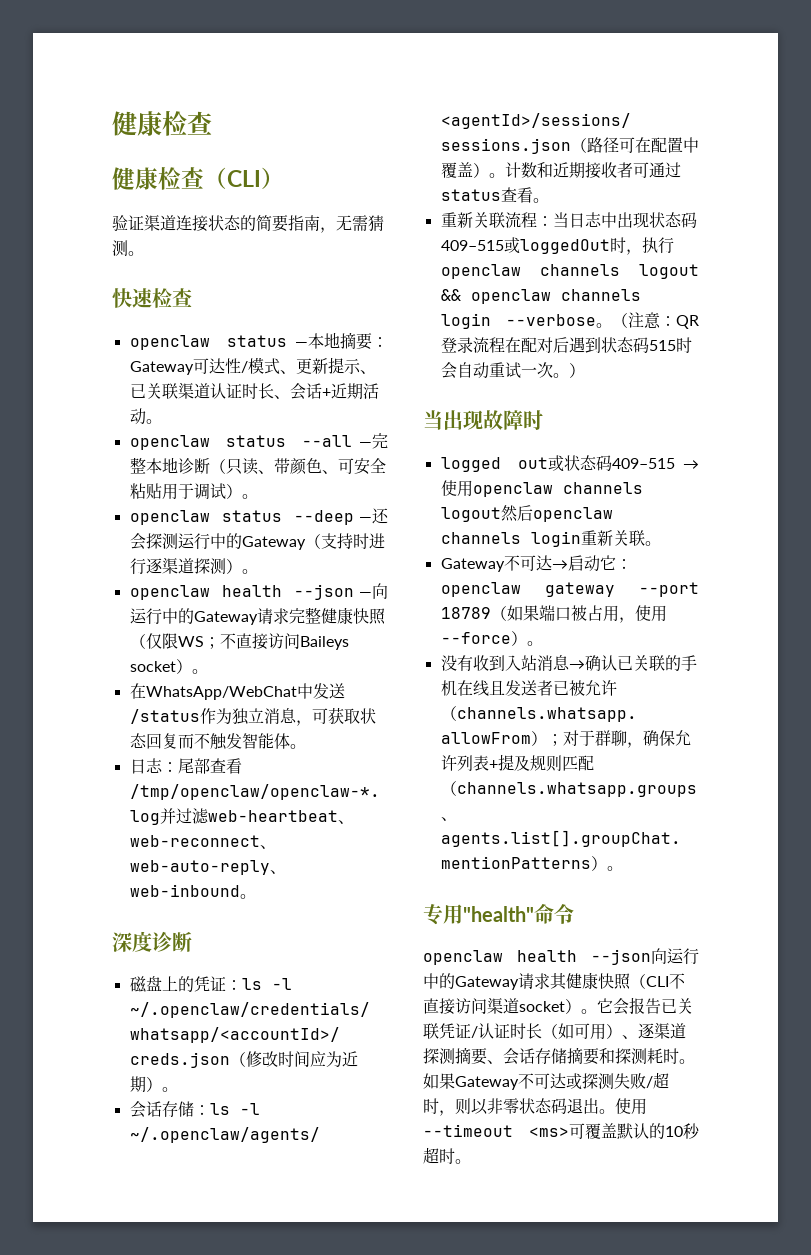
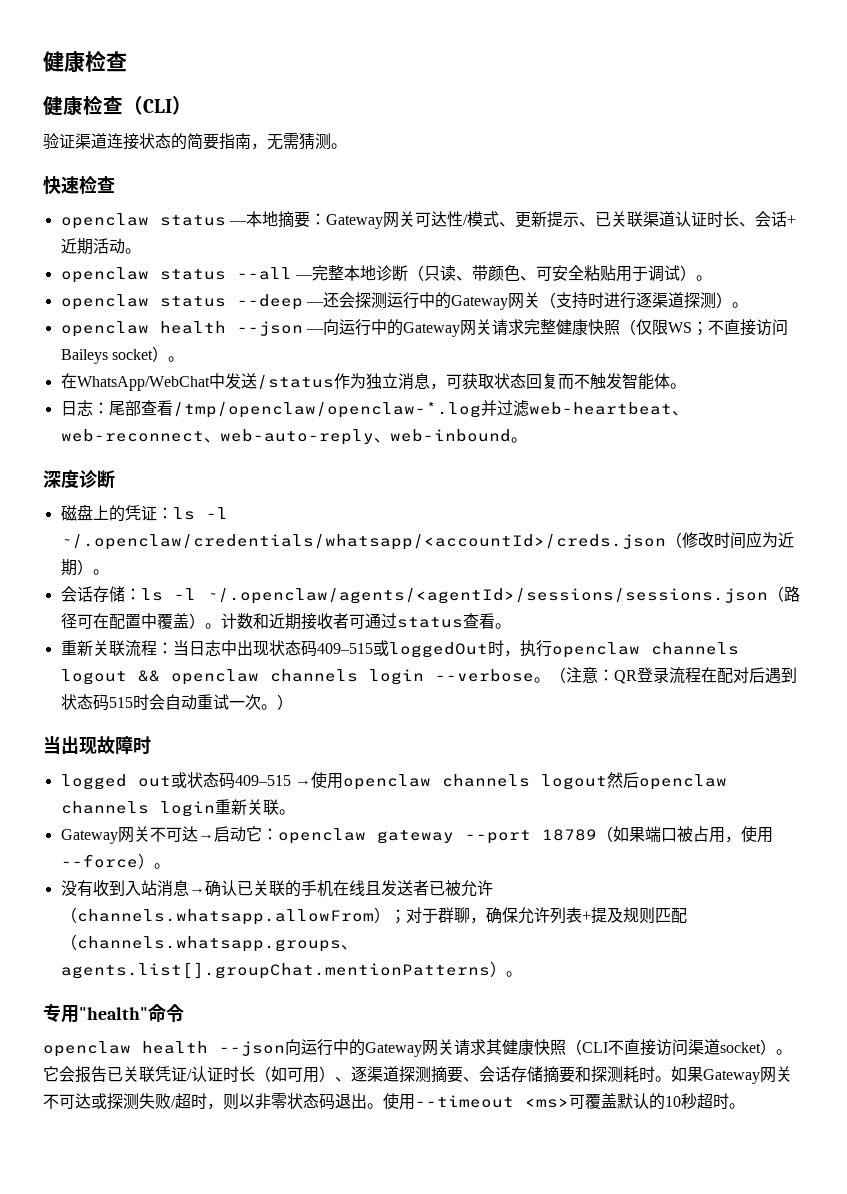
- openclaw status —本地摘要：Gateway可达性/模式、更新提示、已关联渠道认证时长、会话+近期活动。
+ openclaw status —本地摘要：Gateway网关可达性/模式、更新提示、已关联渠道认证时长、会话+近期活动。
- openclaw status --deep —还会探测运行中的Gateway（支持时进行逐渠道探测）。
+ openclaw status --deep —还会探测运行中的Gateway网关（支持时进行逐渠道探测）。
- openclaw health --json —向运行中的Gateway请求完整健康快照（仅限WS；不直接访问Baileys socket）。
+ openclaw health --json —向运行中的Gateway网关请求完整健康快照（仅限WS；不直接访问Baileys socket）。
- Gateway不可达→启动它：openclaw gateway --port 18789（如果端口被占用，使用--force）。
+ Gateway网关不可达→启动它：openclaw gateway --port 18789（如果端口被占用，使用--force）。
- openclaw health --json向运行中的Gateway请求其健康快照（CLI不直接访问渠道socket）。
+ openclaw health --json向运行中的Gateway网关请求其健康快照（CLI不直接访问渠道socket）。
- 如果Gateway不可达或探测失败/超时，则以非零状态码退出。
+ 如果Gateway网关不可达或探测失败/超时，则以非零状态码退出。

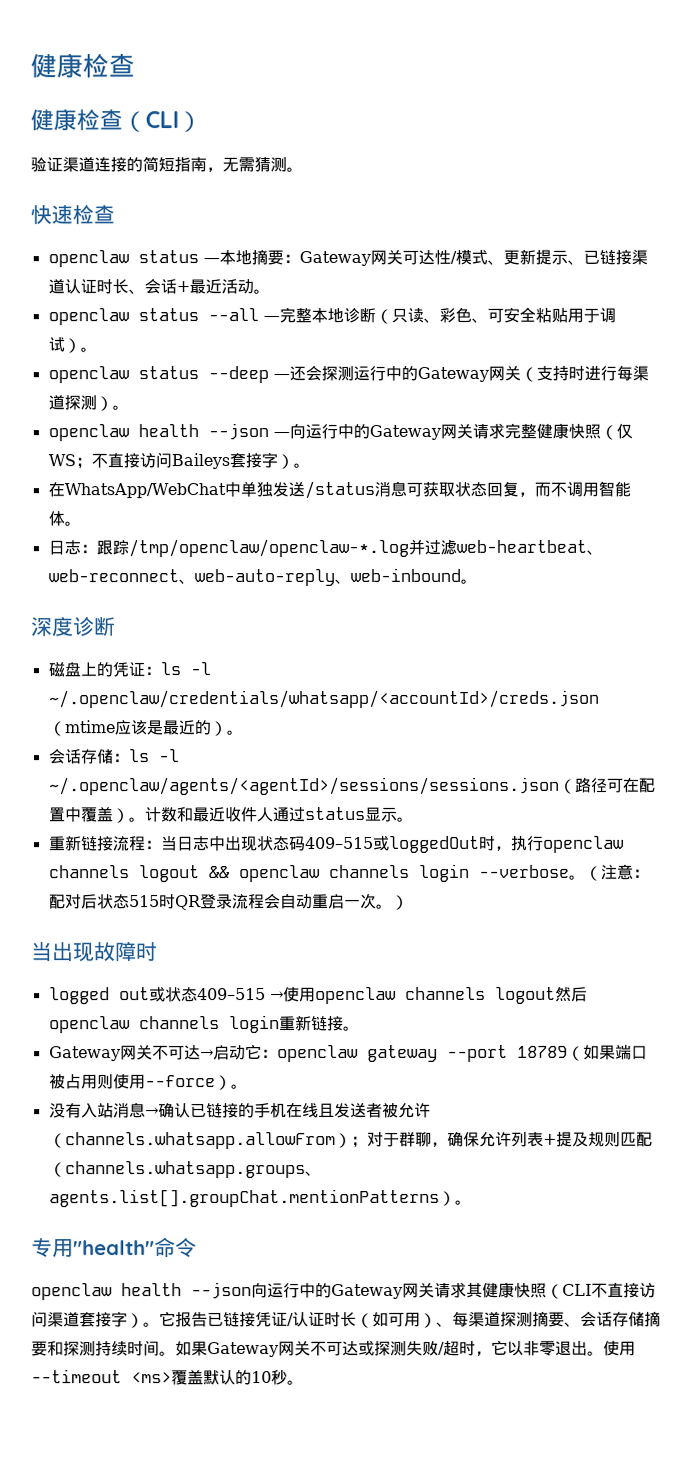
- 验证渠道连接状态的简要指南，无需猜测。
+ 验证渠道连接的简短指南，无需猜测。
- openclaw status —本地摘要：Gateway网关可达性/模式、更新提示、已关联渠道认证时长、会话+近期活动。
+ openclaw status —本地摘要：Gateway网关可达性/模式、更新提示、已链接渠道认证时长、会话+最近活动。
- openclaw status --all —完整本地诊断（只读、带颜色、可安全粘贴用于调试）。
+ openclaw status --all —完整本地诊断（只读、彩色、可安全粘贴用于调试）。
- openclaw status --deep —还会探测运行中的Gateway网关（支持时进行逐渠道探测）。
+ openclaw status --deep —还会探测运行中的Gateway网关（支持时进行每渠道探测）。
- openclaw health --json —向运行中的Gateway网关请求完整健康快照（仅限WS；不直接访问Baileys socket）。
+ openclaw health --json —向运行中的Gateway网关请求完整健康快照（仅WS；不直接访问Baileys套接字）。
- 在WhatsApp/WebChat中发送/status作为独立消息，可获取状态回复而不触发智能体。
+ 在WhatsApp/WebChat中单独发送/status消息可获取状态回复，而不调用智能体。
- 日志：尾部查看/tmp/openclaw/openclaw-*.log并过滤web-heartbeat、web-reconnect、web-auto-reply、web-inbound。
+ 日志：跟踪/tmp/openclaw/openclaw-*.log并过滤web-heartbeat、web-reconnect、web-auto-reply、web-inbound。
- 磁盘上的凭证：ls -l ~/.openclaw/credentials/whatsapp/<accountId>/creds.json（修改时间应为近期）。
+ 磁盘上的凭证：ls -l ~/.openclaw/credentials/whatsapp/<accountId>/creds.json（mtime应该是最近的）。
- 计数和近期接收者可通过status查看。
+ 计数和最近收件人通过status显示。
- 重新关联流程：当日志中出现状态码409–515或loggedOut时，执行openclaw channels logout && openclaw channels login --verbose。
+ 重新链接流程：当日志中出现状态码409–515或loggedOut时，执行openclaw channels logout && openclaw channels login --verbose。
- （注意：QR登录流程在配对后遇到状态码515时会自动重试一次。）
+ （注意：配对后状态515时QR登录流程会自动重启一次。）
- logged out或状态码409–515 →使用openclaw channels logout然后openclaw channels login重新关联。
+ logged out或状态409–515 →使用openclaw channels logout然后openclaw channels login重新链接。
- Gateway网关不可达→启动它：openclaw gateway --port 18789（如果端口被占用，使用--force）。
+ Gateway网关不可达→启动它：openclaw gateway --port 18789（如果端口被占用则使用--force）。
- 没有收到入站消息→确认已关联的手机在线且发送者已被允许（channels.whatsapp.allowFrom）；对于群聊，确保允许列表+提及规则匹配（channels.whatsapp.groups、agents.list[].groupChat.mentionPatterns）。
+ 没有入站消息→确认已链接的手机在线且发送者被允许（channels.whatsapp.allowFrom）；对于群聊，确保允许列表+提及规则匹配（channels.whatsapp.groups、agents.list[].groupChat.mentionPatterns）。
- openclaw health --json向运行中的Gateway网关请求其健康快照（CLI不直接访问渠道socket）。它会报告已关联凭证/认证时长（如可用）、逐渠道探测摘要、会话存储摘要和探测耗时。
+ openclaw health --json向运行中的Gateway网关请求其健康快照（CLI不直接访问渠道套接字）。它报告已链接凭证/认证时长（如可用）、每渠道探测摘要、会话存储摘要和探测持续时间。
- 如果Gateway网关不可达或探测失败/超时，则以非零状态码退出。
+ 如果Gateway网关不可达或探测失败/超时，它以非零退出。
- 使用--timeout <ms>可覆盖默认的10秒超时。
+ 使用--timeout <ms>覆盖默认的10秒。

